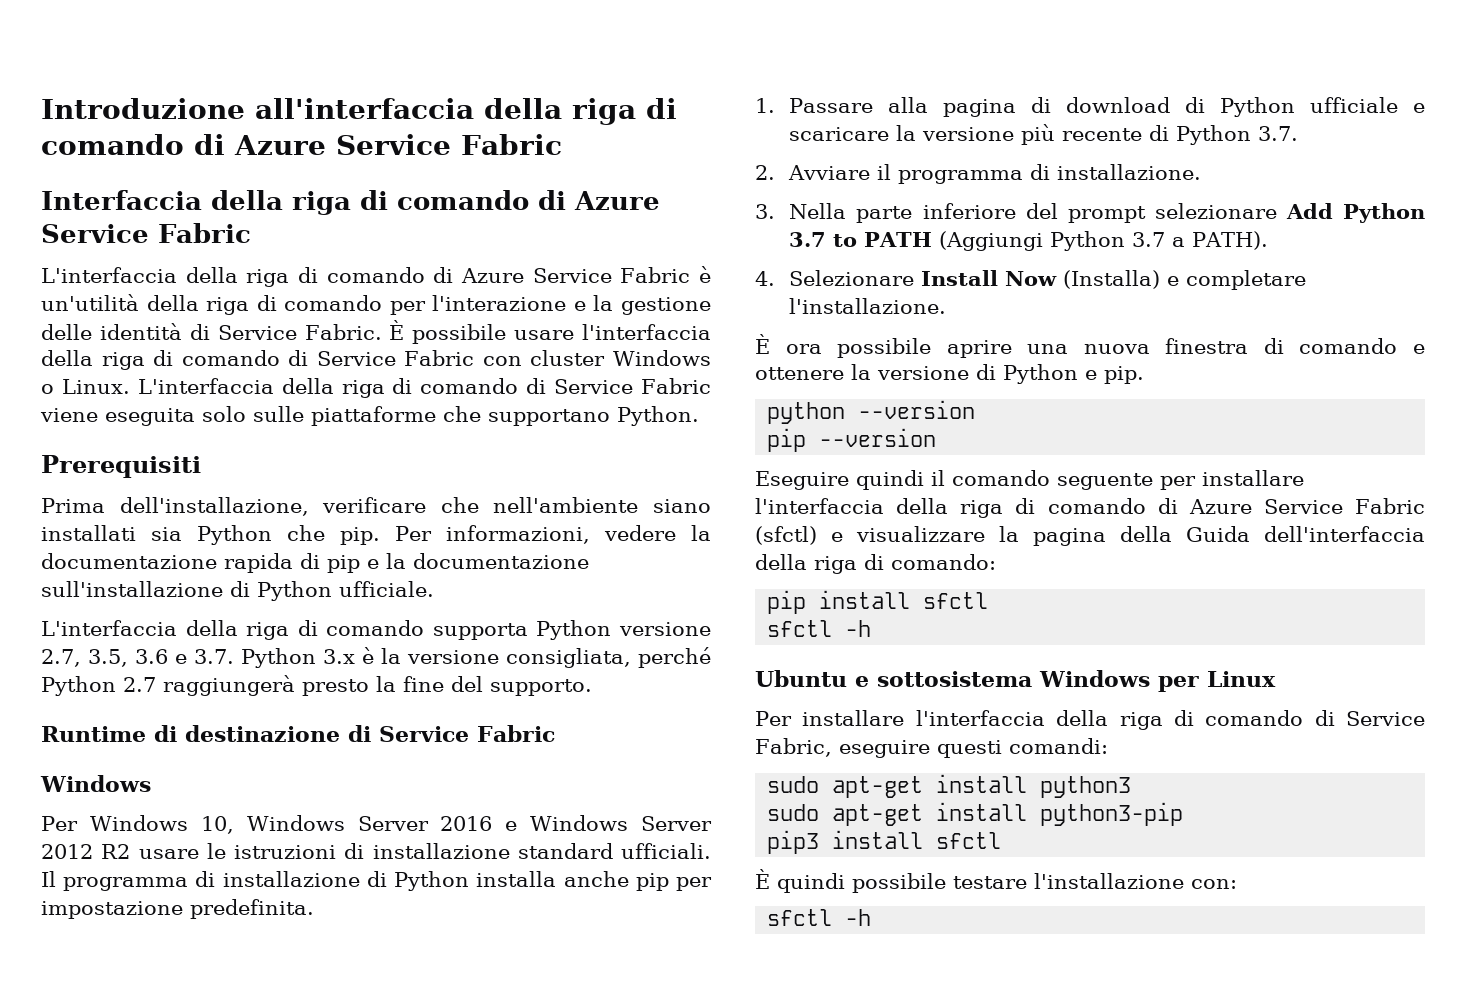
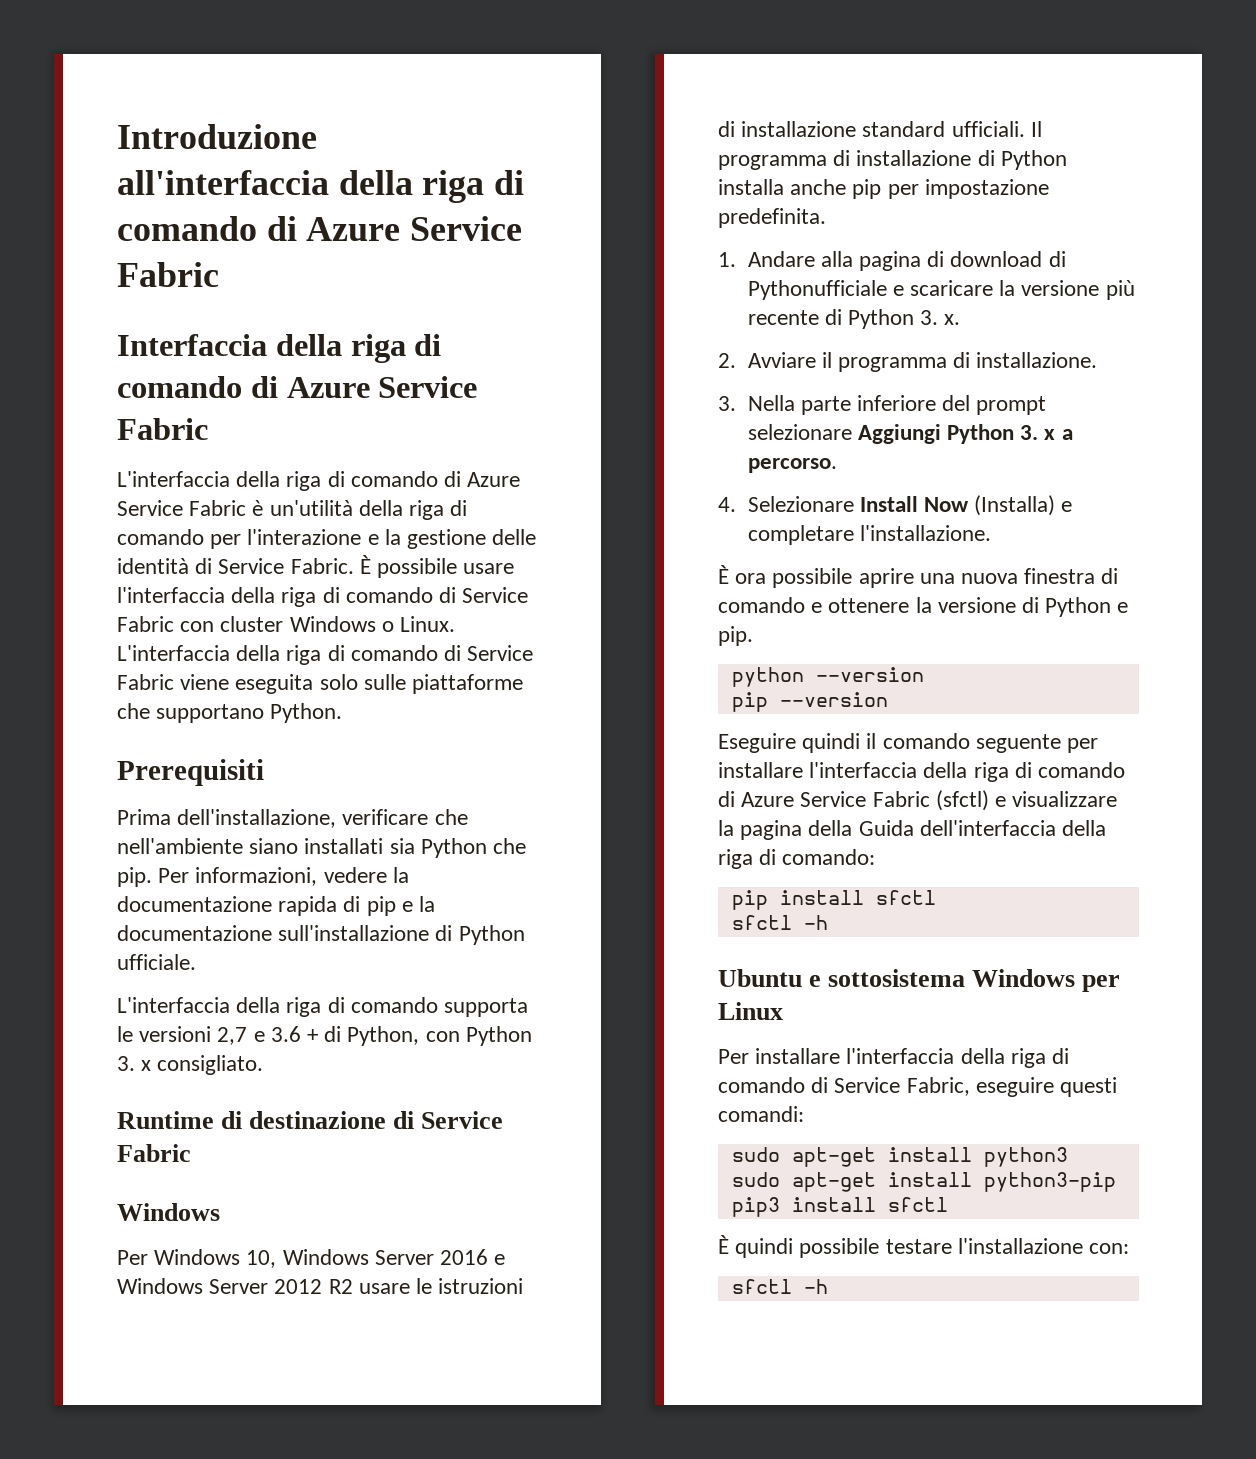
- L'interfaccia della riga di comando supporta Python versione 2.7, 3.5, 3.6 e 3.7. Python 3.x è la versione consigliata, perché Python 2.7 raggiungerà presto la fine del supporto.
+ L'interfaccia della riga di comando supporta le versioni 2,7 e 3.6 + di Python, con Python 3. x consigliato.
- 1. Passare alla pagina di download di Python ufficiale e scaricare la versione più recente di Python 3.7.
+ 1. Andare alla pagina di download di Pythonufficiale e scaricare la versione più recente di Python 3. x.
- 3. Nella parte inferiore del prompt selezionare Add Python 3.7 to PATH (Aggiungi Python 3.7 a PATH).
+ 3. Nella parte inferiore del prompt selezionare Aggiungi Python 3. x a percorso.

